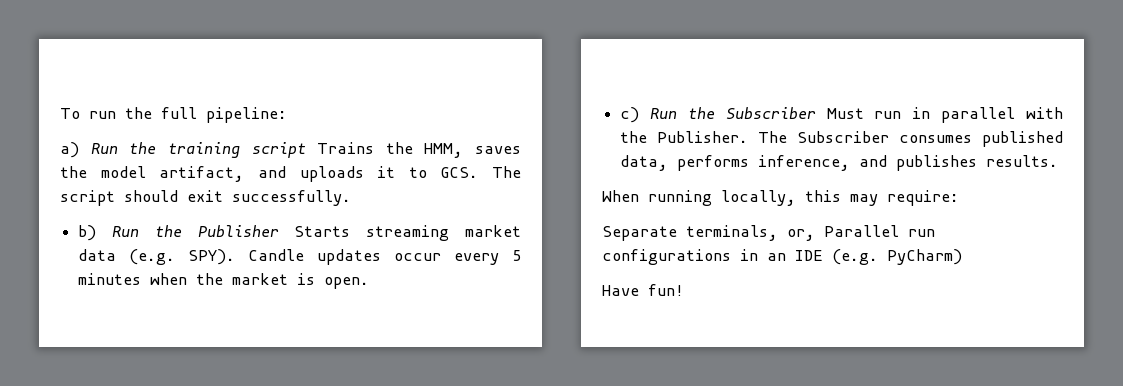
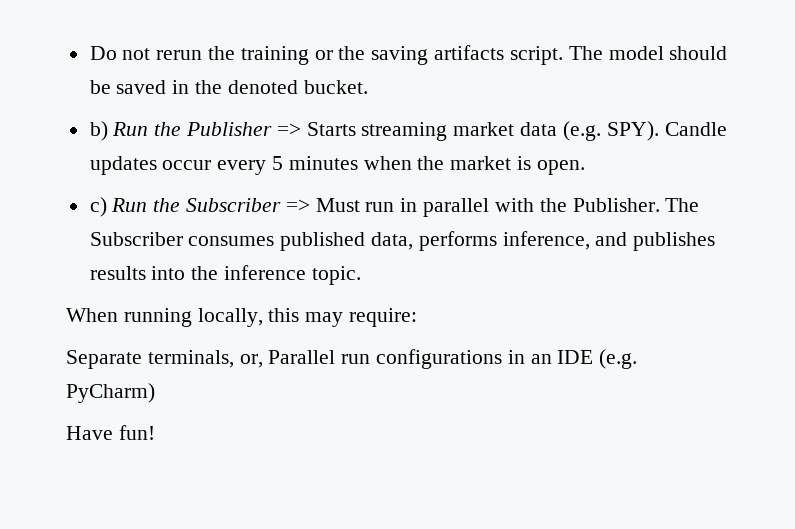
- To run the full pipeline:
- a) Run the training script Trains the HMM, saves the model artifact, and uploads it to GCS. The script should exit successfully.
+ Do not rerun the training or the saving artifacts script. The model should be saved in the denoted bucket.
- b) Run the Publisher Starts streaming market data (e.g. SPY).
+ b) Run the Publisher => Starts streaming market data (e.g. SPY).
- c) Run the Subscriber Must run in parallel with the Publisher.
+ c) Run the Subscriber => Must run in parallel with the Publisher.
- The Subscriber consumes published data, performs inference, and publishes results.
+ The Subscriber consumes published data, performs inference, and publishes results into the inference topic.

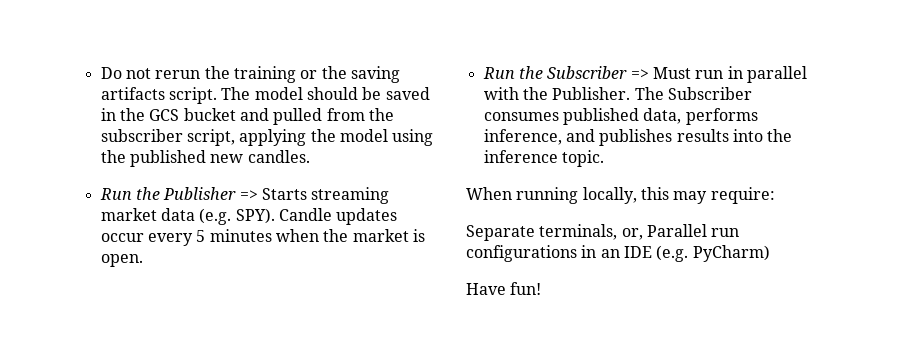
- The model should be saved in the denoted bucket.
- b) Run the Publisher => Starts streaming market data (e.g. SPY).
+ The model should be saved in the GCS bucket and pulled from the subscriber script, applying the model using the published new candles.
+ Run the Publisher => Starts streaming market data (e.g. SPY).
- c) Run the Subscriber => Must run in parallel with the Publisher.
+ Run the Subscriber => Must run in parallel with the Publisher.

